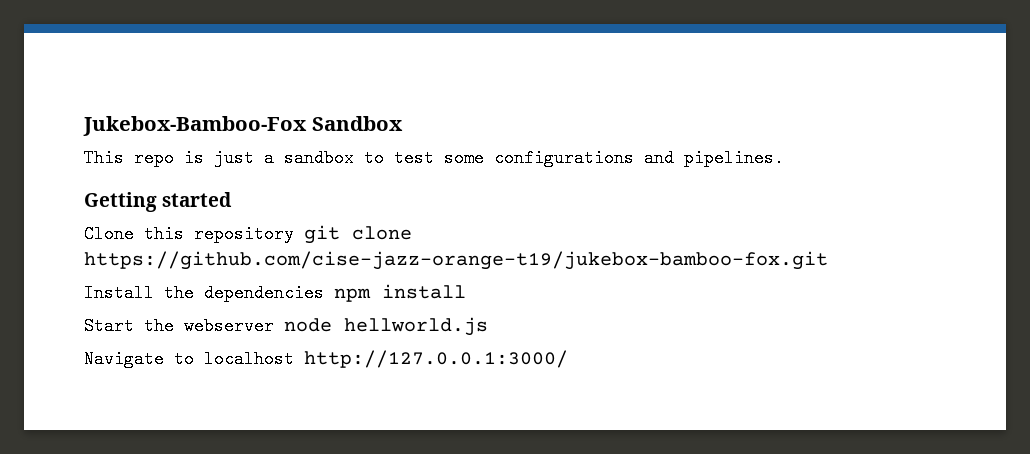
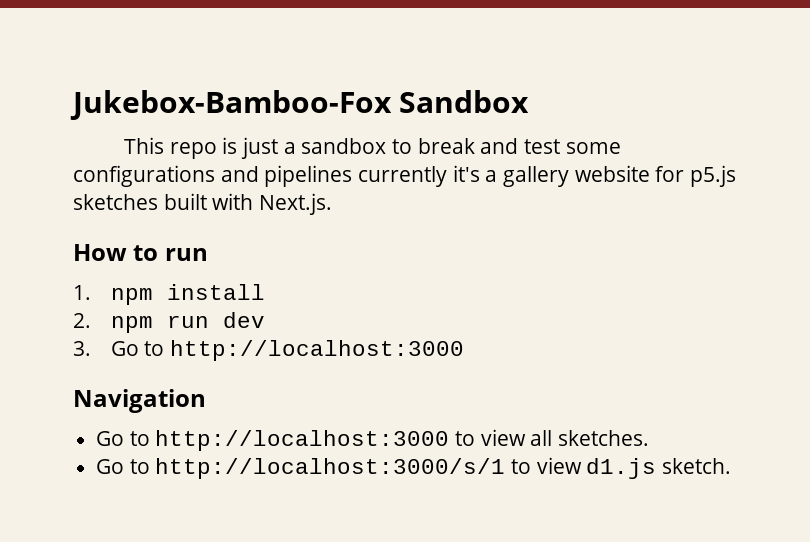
- This repo is just a sandbox to test some configurations and pipelines.
- Getting started
- Clone this repository git clone https://github.com/cise-jazz-orange-t19/jukebox-bamboo-fox.git
- Install the dependencies npm install
- Start the webserver node hellworld.js
- Navigate to localhost http://127.0.0.1:3000/
+ This repo is just a sandbox to break and test some configurations and pipelines currently it's a gallery website for p5.js sketches built with Next.js.
+ How to run
+ 1. npm install
+ 2. npm run dev
+ 3. Go to http://localhost:3000
+ Navigation
+ Go to http://localhost:3000 to view all sketches.
+ Go to http://localhost:3000/s/1 to view d1.js sketch.

